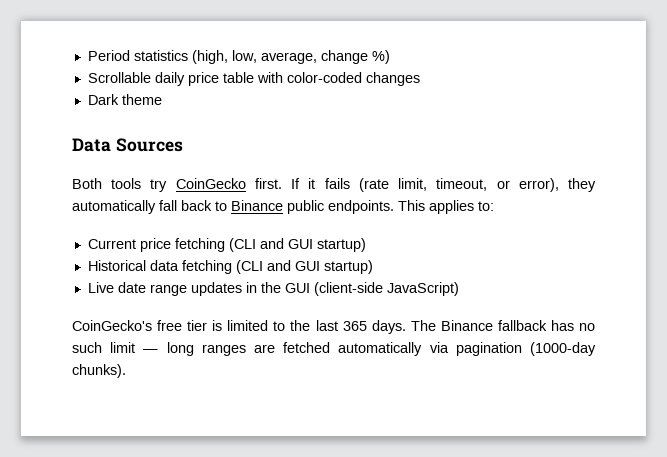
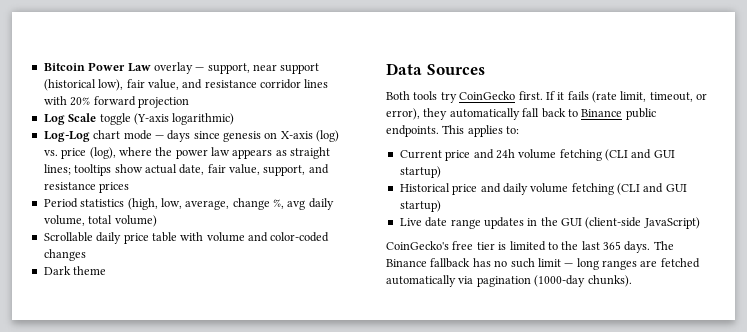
+ Bitcoin Power Law overlay — support, near support (historical low), fair value, and resistance corridor lines with 20% forward projection
+ Log Scale toggle (Y-axis logarithmic)
+ Log-Log chart mode — days since genesis on X-axis (log) vs. price (log), where the power law appears as straight lines; tooltips show actual date, fair value, support, and resistance prices
- Period statistics (high, low, average, change %)
+ Period statistics (high, low, average, change %, avg daily volume, total volume)
- Scrollable daily price table with color-coded changes
+ Scrollable daily price table with volume and color-coded changes
- Current price fetching (CLI and GUI startup)
+ Current price and 24h volume fetching (CLI and GUI startup)
- Historical data fetching (CLI and GUI startup)
+ Historical price and daily volume fetching (CLI and GUI startup)

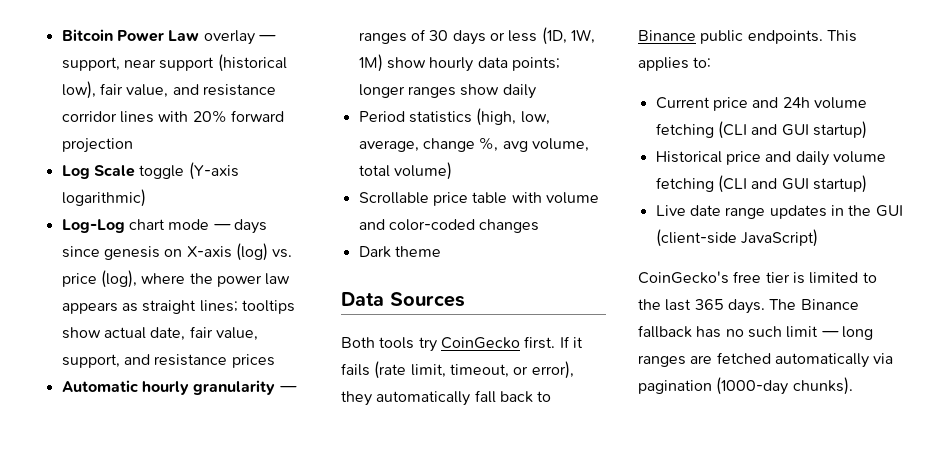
+ Automatic hourly granularity — ranges of 30 days or less (1D, 1W, 1M) show hourly data points; longer ranges show daily
- Period statistics (high, low, average, change %, avg daily volume, total volume)
+ Period statistics (high, low, average, change %, avg volume, total volume)
- Scrollable daily price table with volume and color-coded changes
+ Scrollable price table with volume and color-coded changes

